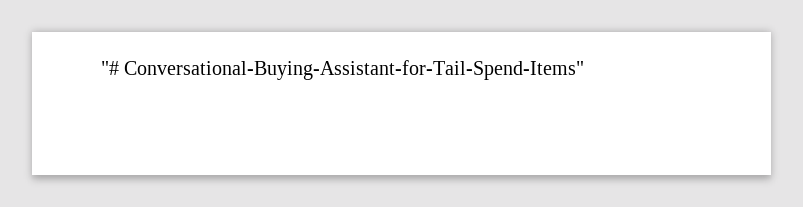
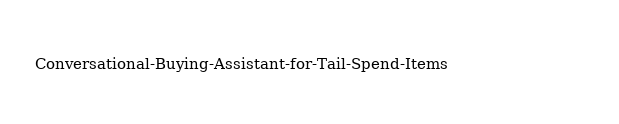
- "# Conversational-Buying-Assistant-for-Tail-Spend-Items"
+ Conversational-Buying-Assistant-for-Tail-Spend-Items

